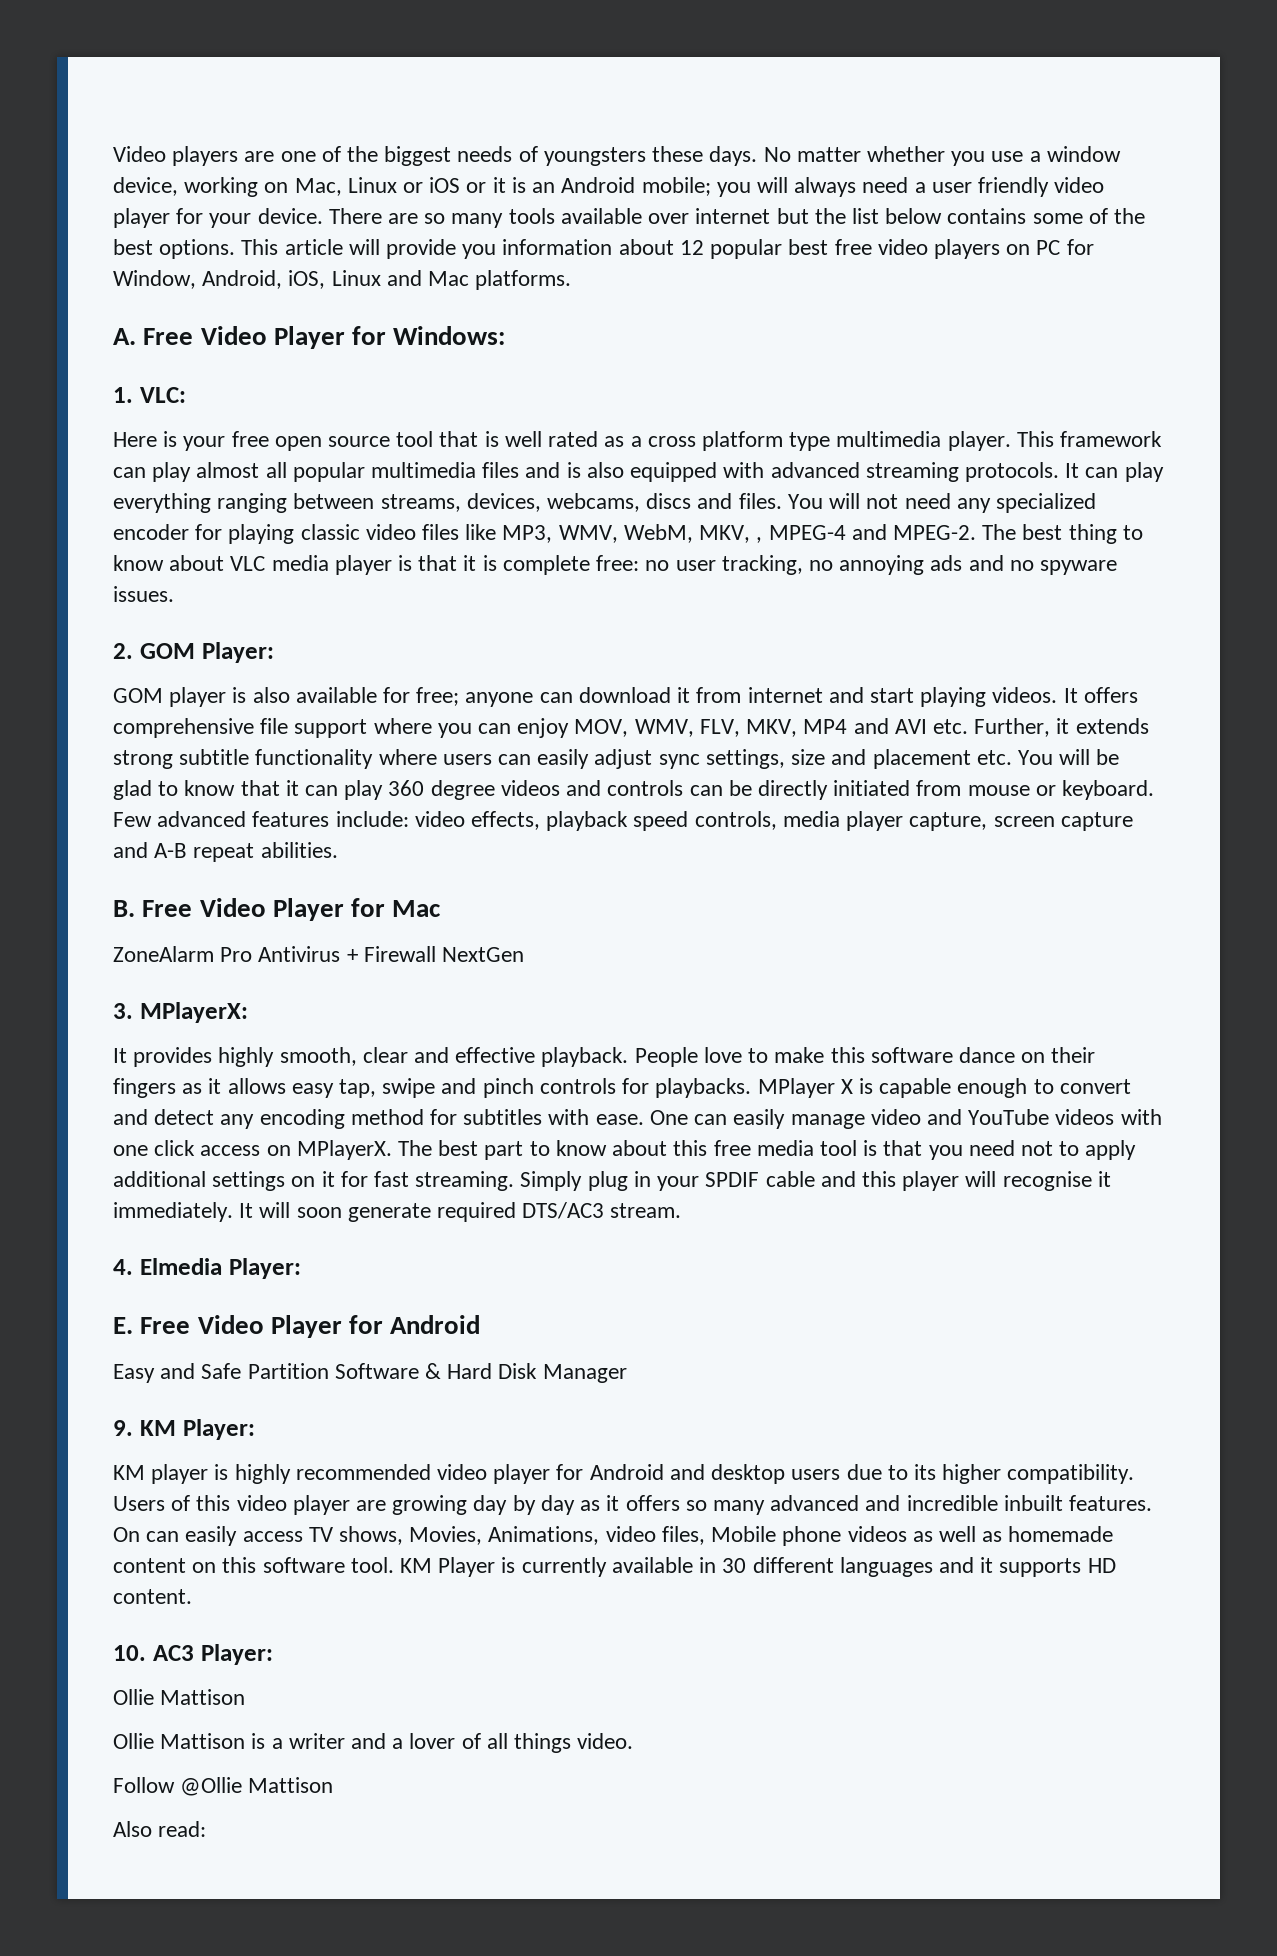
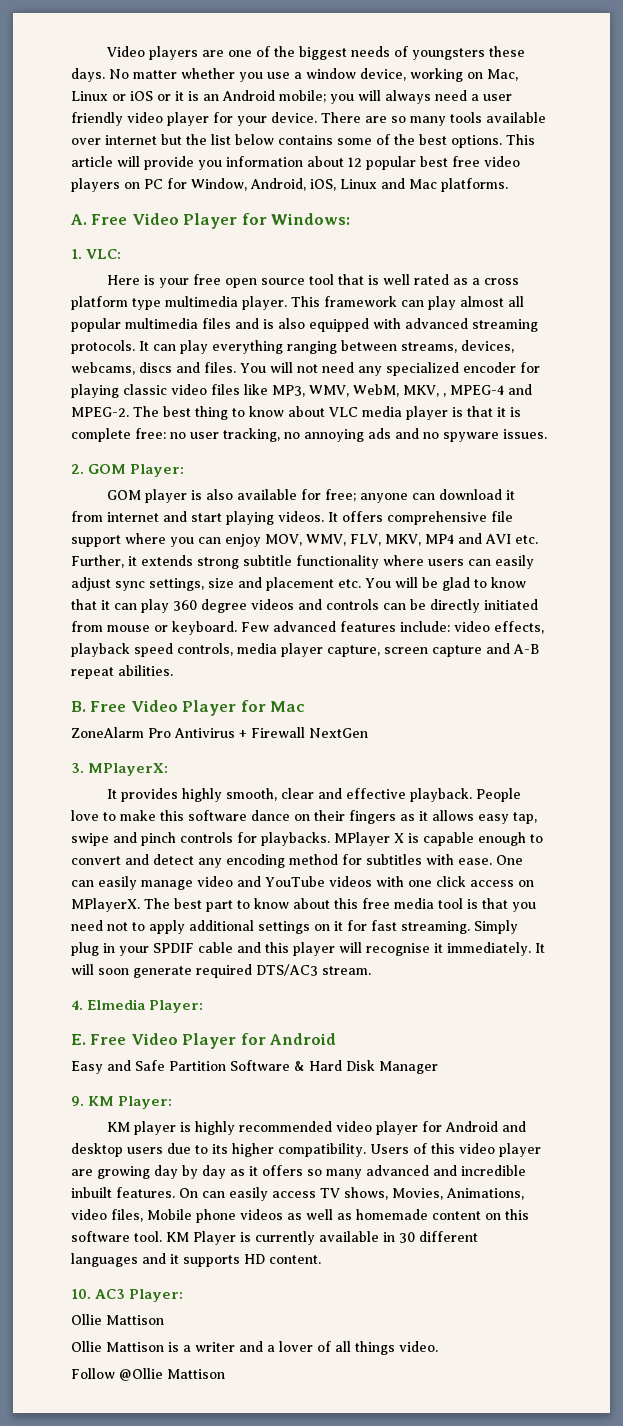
- Also read:

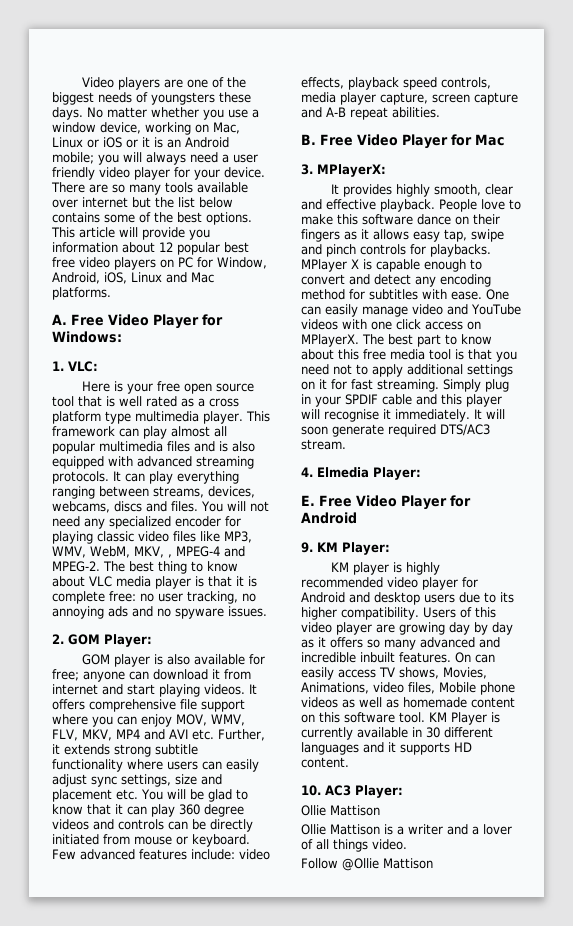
- ZoneAlarm Pro Antivirus + Firewall NextGen
- Easy and Safe Partition Software & Hard Disk Manager

